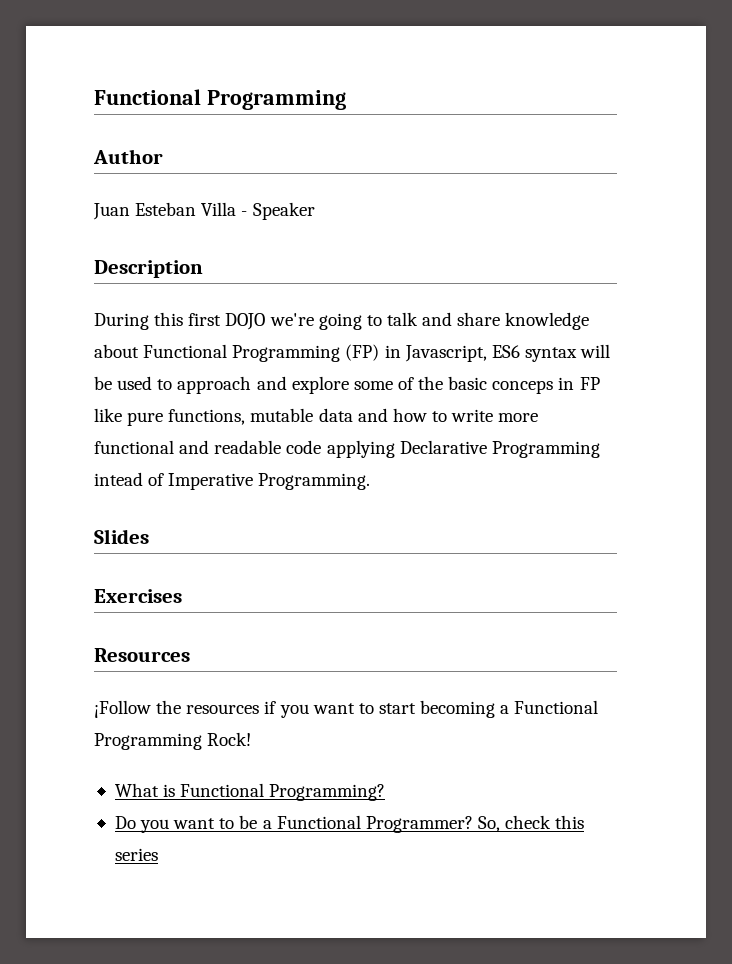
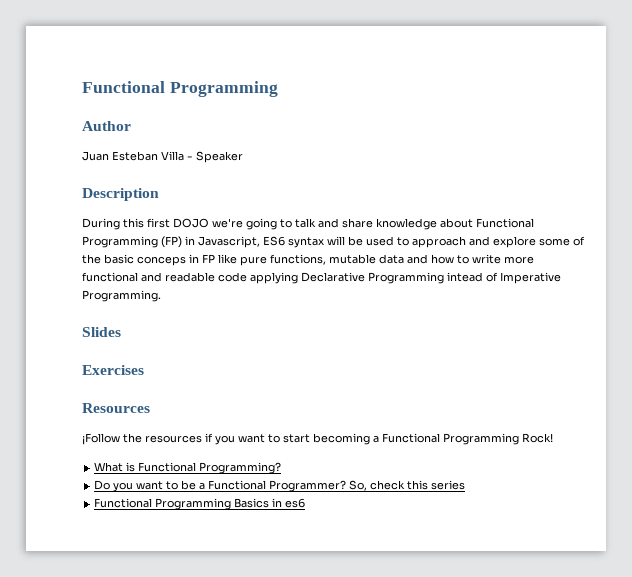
+ Functional Programming Basics in es6

